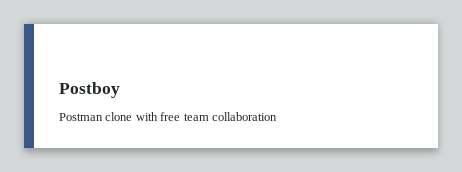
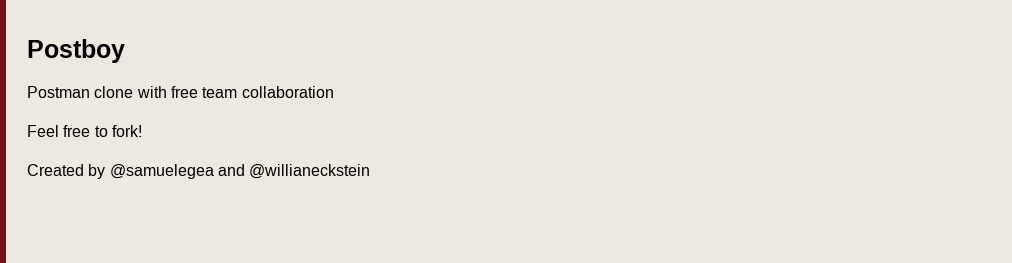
+ Feel free to fork!
+ Created by @samuelegea and @willianeckstein

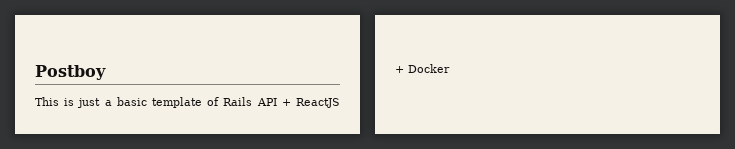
- Postman clone with free team collaboration
- Feel free to fork!
- Created by @samuelegea and @willianeckstein
+ This is just a basic template of Rails API + ReactJS + Docker

